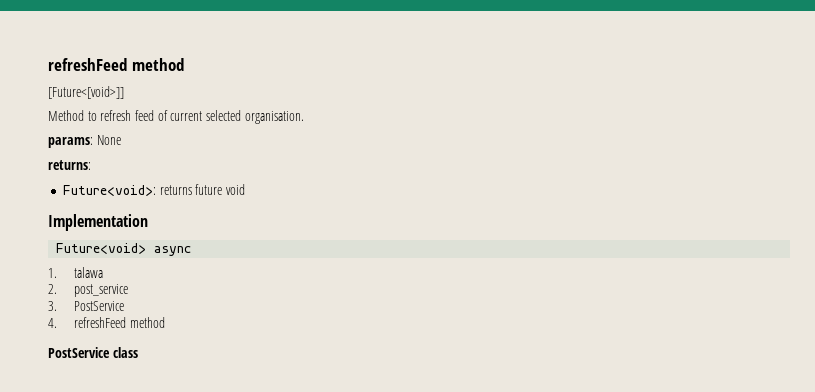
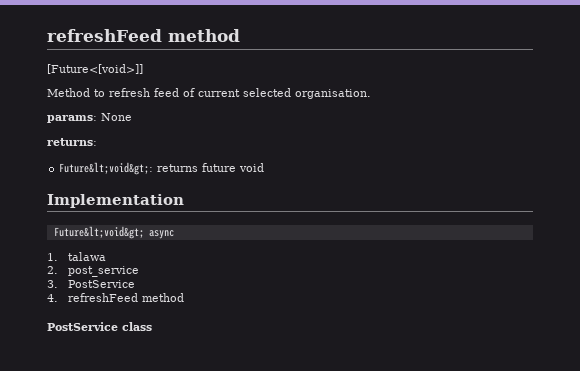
- Future<void>: returns future void
+ Future&lt;void&gt;: returns future void
- Future<void> async
+ Future&lt;void&gt; async

